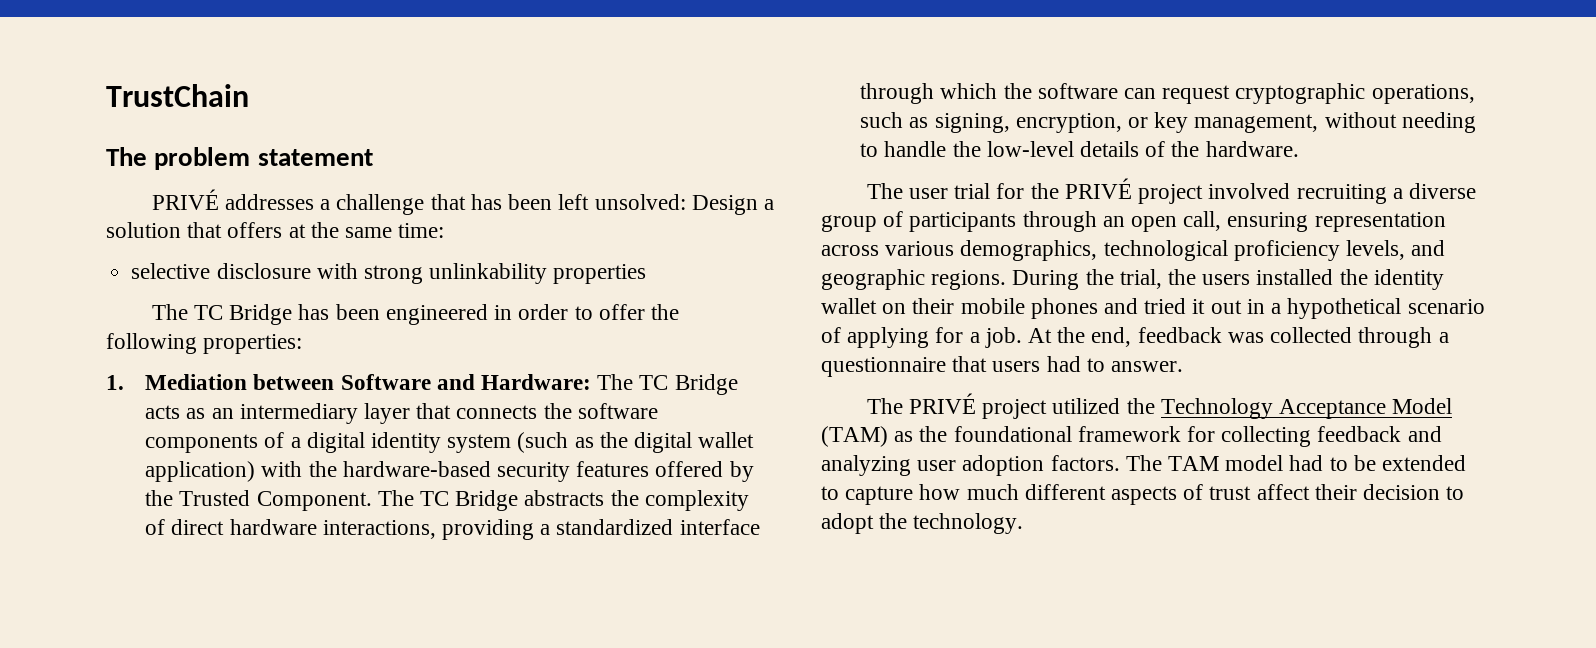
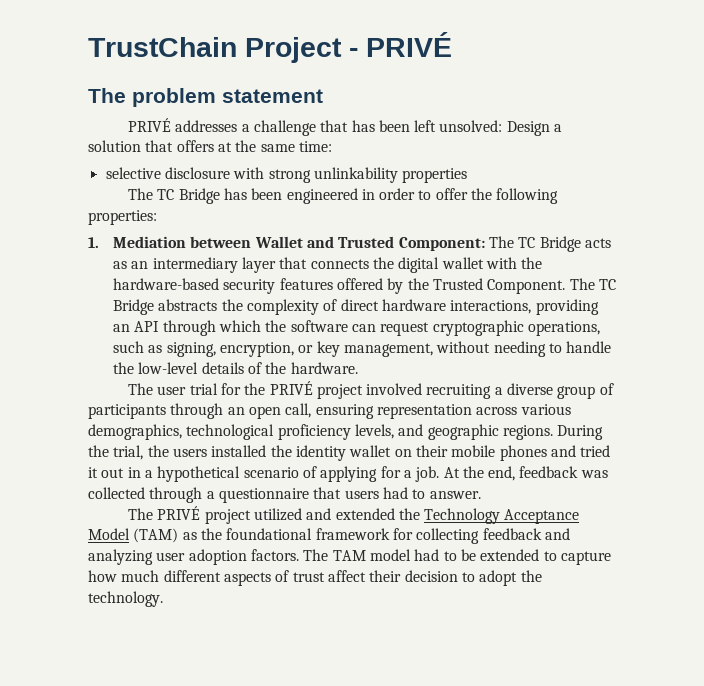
- TrustChain
+ TrustChain Project - PRIVÉ
- 1. Mediation between Software and Hardware: The TC Bridge acts as an intermediary layer that connects the software components of a digital identity system (such as the digital wallet application) with the hardware-based security features offered by the Trusted Component.
+ 1. Mediation between Wallet and Trusted Component: The TC Bridge acts as an intermediary layer that connects the digital wallet with the hardware-based security features offered by the Trusted Component.
- The TC Bridge abstracts the complexity of direct hardware interactions, providing a standardized interface through which the software can request cryptographic operations, such as signing, encryption, or key management, without needing to handle the low-level details of the hardware.
+ The TC Bridge abstracts the complexity of direct hardware interactions, providing an API through which the software can request cryptographic operations, such as signing, encryption, or key management, without needing to handle the low-level details of the hardware.
- The PRIVÉ project utilized the Technology Acceptance Model (TAM) as the foundational framework for collecting feedback and analyzing user adoption factors.
+ The PRIVÉ project utilized and extended the Technology Acceptance Model (TAM) as the foundational framework for collecting feedback and analyzing user adoption factors.

